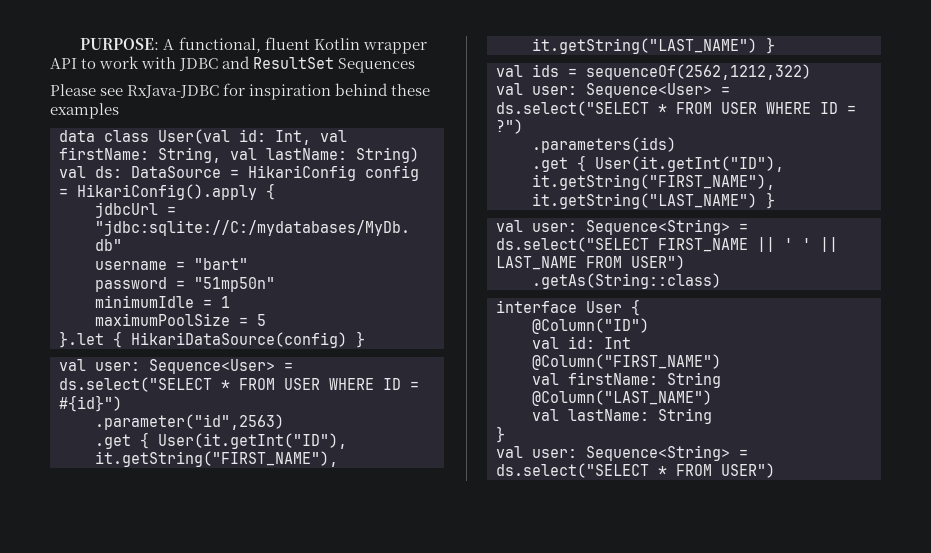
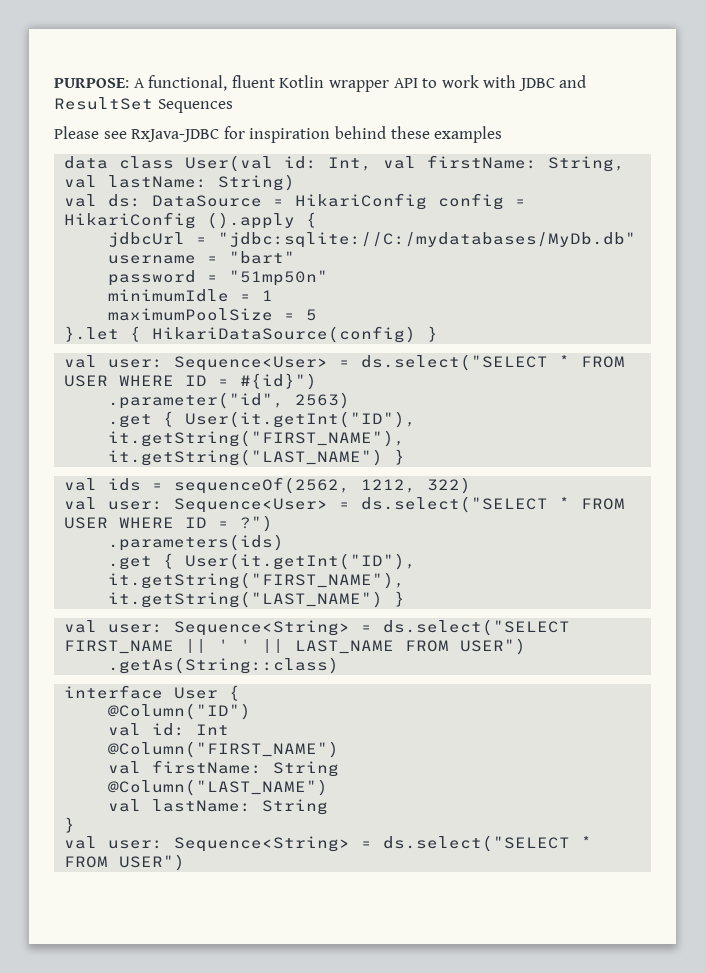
- val ds: DataSource = HikariConfig config = HikariConfig().apply {
+ val ds: DataSource = HikariConfig config = HikariConfig ().apply {
- .parameter("id",2563)
+ .parameter("id", 2563)
- val ids = sequenceOf(2562,1212,322)
+ val ids = sequenceOf(2562, 1212, 322)

